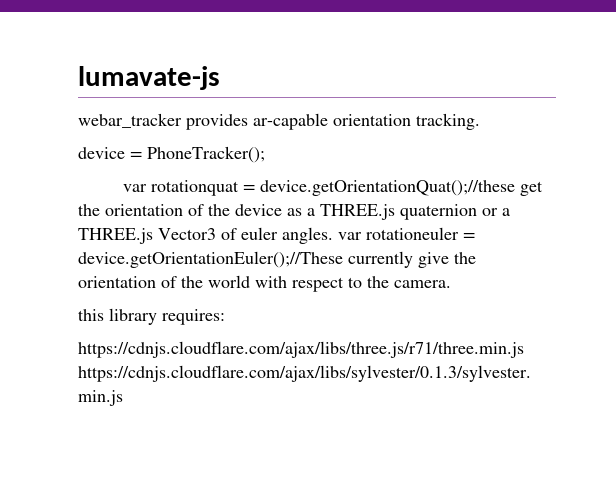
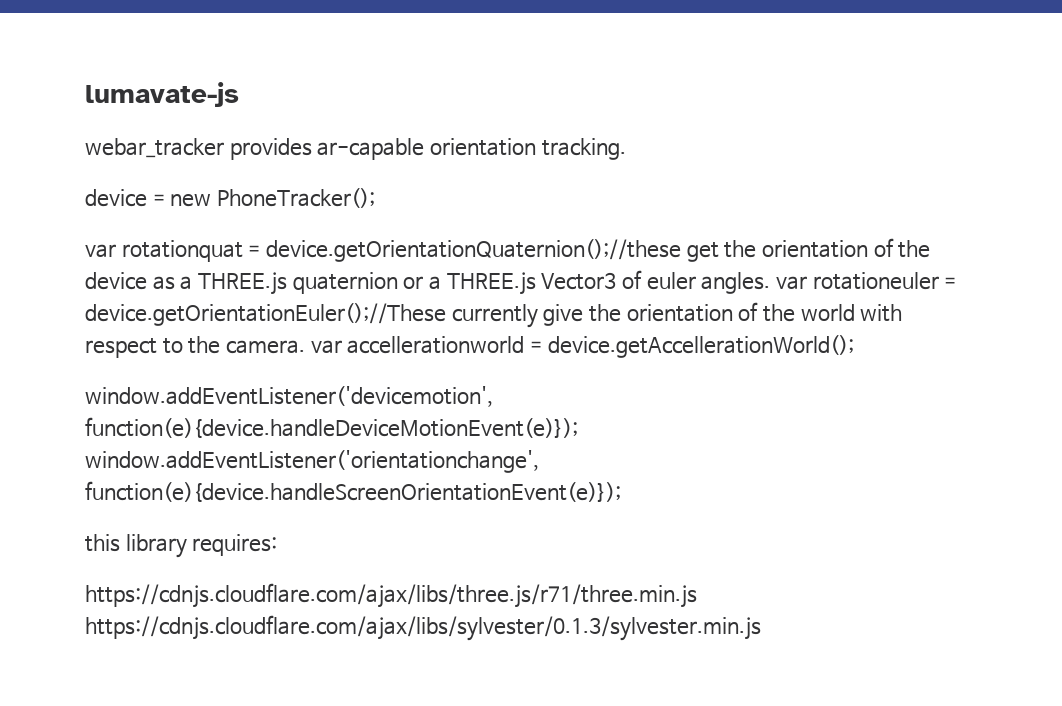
- device = PhoneTracker();
+ device = new PhoneTracker();
- var rotationquat = device.getOrientationQuat();//these get the orientation of the device as a THREE.js quaternion or a THREE.js Vector3 of euler angles. var rotationeuler = device.getOrientationEuler();//These currently give the orientation of the world with respect to the camera.
+ var rotationquat = device.getOrientationQuaternion();//these get the orientation of the device as a THREE.js quaternion or a THREE.js Vector3 of euler angles. var rotationeuler = device.getOrientationEuler();//These currently give the orientation of the world with respect to the camera. var accellerationworld = device.getAccellerationWorld();
+ window.addEventListener('devicemotion', function(e){device.handleDeviceMotionEvent(e)}); window.addEventListener('orientationchange', function(e){device.handleScreenOrientationEvent(e)});

